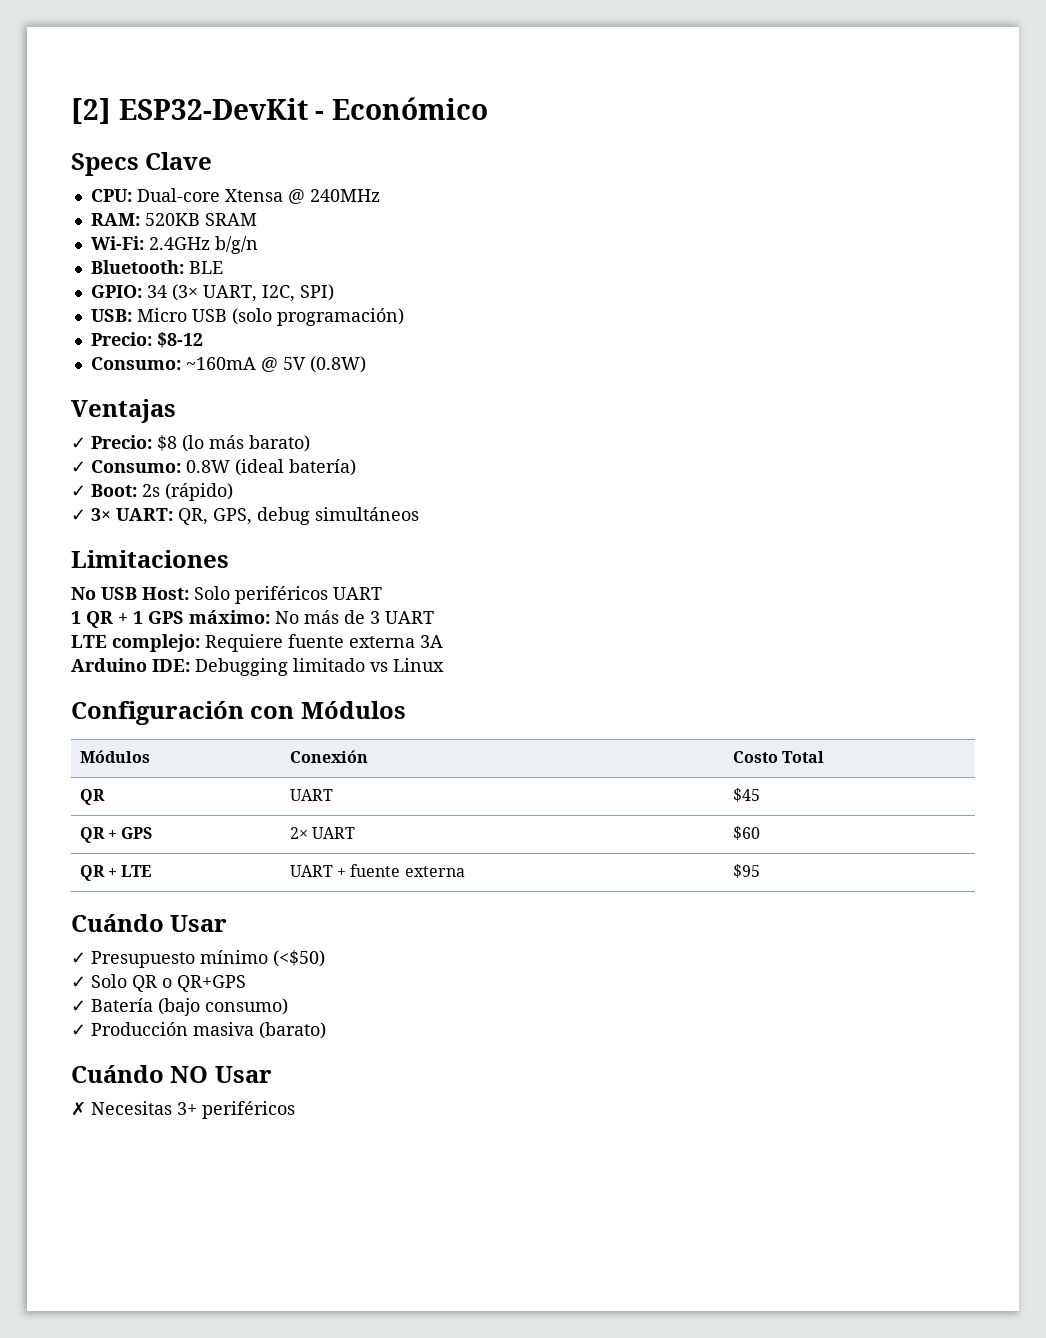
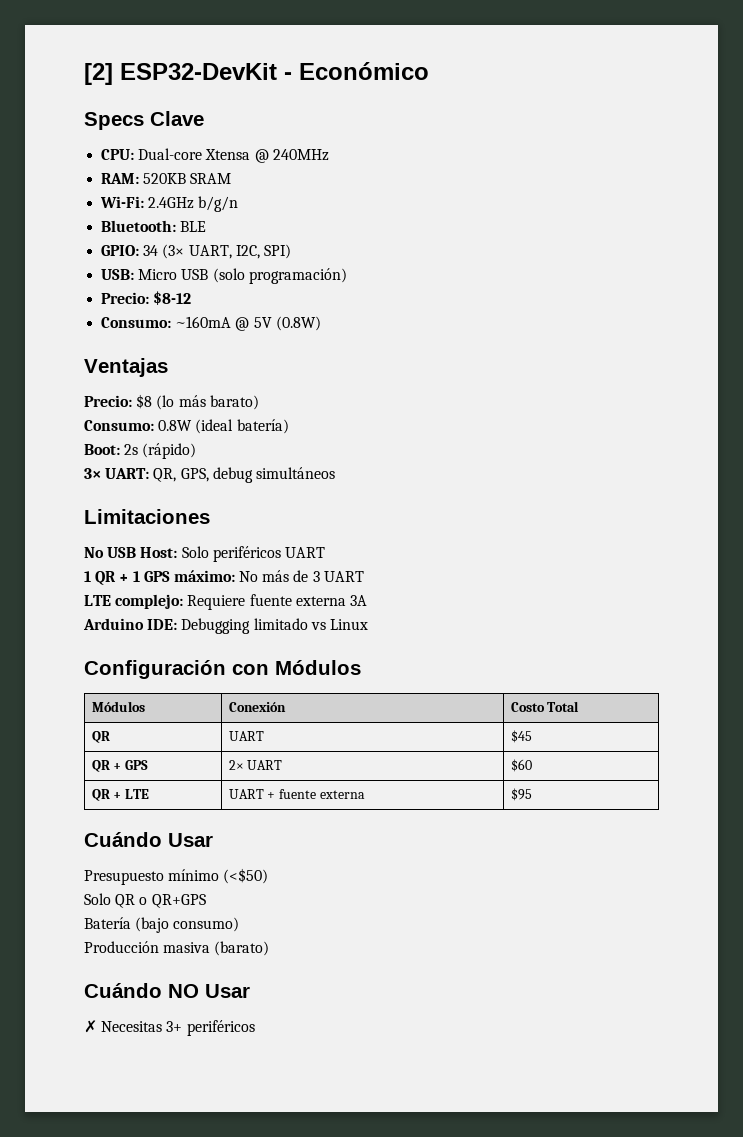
- ✓ Precio: $8 (lo más barato)
+ Precio: $8 (lo más barato)
- ✓ Consumo: 0.8W (ideal batería)
+ Consumo: 0.8W (ideal batería)
- ✓ Boot: 2s (rápido)
+ Boot: 2s (rápido)
- ✓ 3× UART: QR, GPS, debug simultáneos
+ 3× UART: QR, GPS, debug simultáneos
- ✓ Presupuesto mínimo (<$50)
+ Presupuesto mínimo (<$50)
- ✓ Solo QR o QR+GPS
+ Solo QR o QR+GPS
- ✓ Batería (bajo consumo)
+ Batería (bajo consumo)
- ✓ Producción masiva (barato)
+ Producción masiva (barato)

